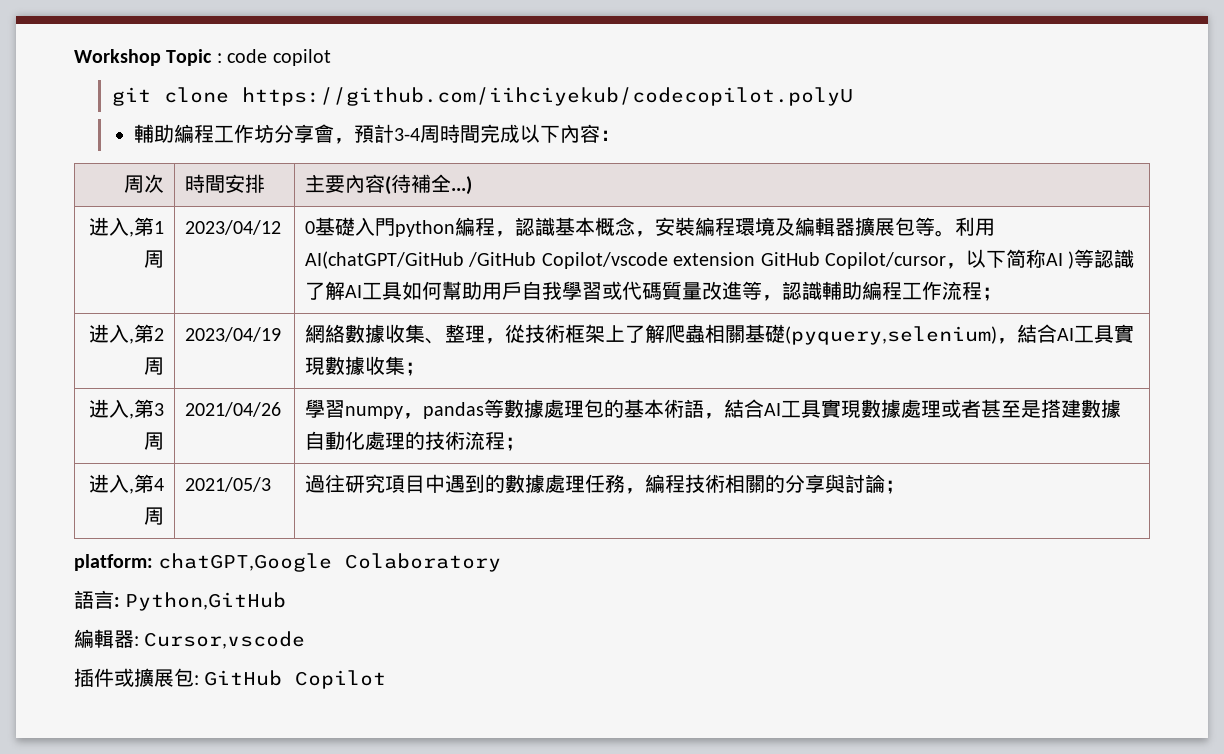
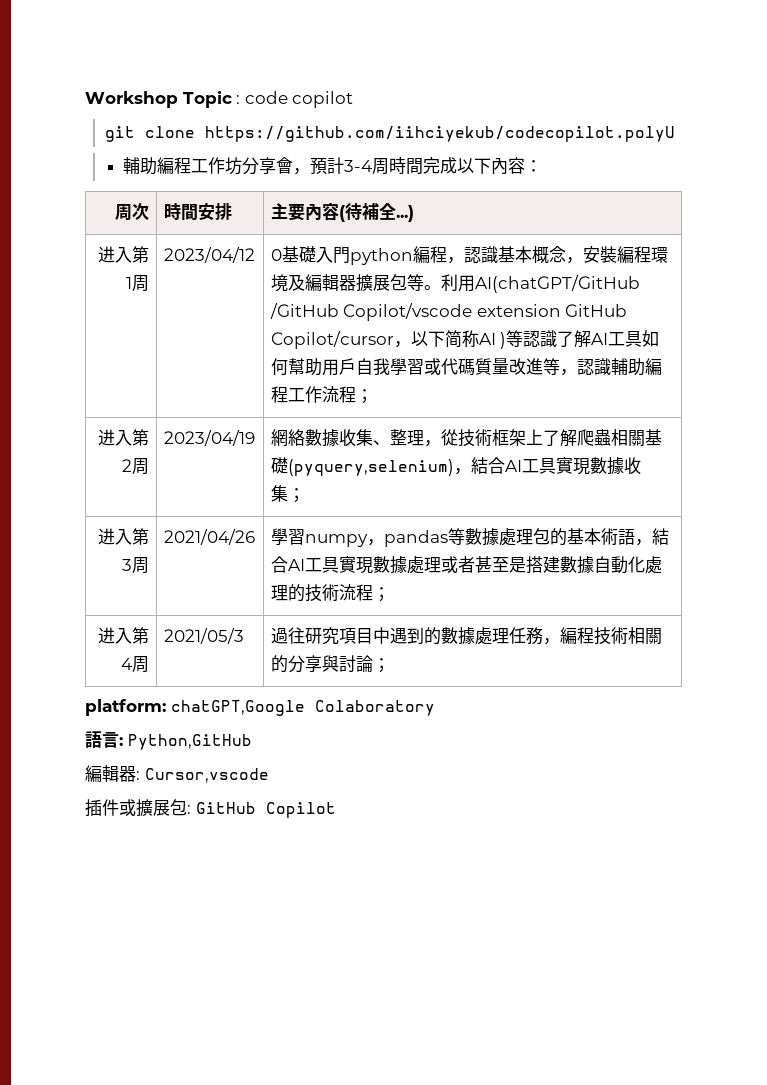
- 进入,第1周
+ 进入第1周
- 进入,第2周 | 2023/04/19 | 網絡數據收集、整理，從技術框架上了解爬蟲相關基礎(pyquery,selenium)，結合AI工具實現數據收集；
+ 进入第2周 | 2023/04/19 | 網絡數據收集、整理，從技術框架上了解爬蟲相關基礎(pyquery,selenium)，結合AI工具實現數據收集；
- 进入,第3周 | 2021/04/26 | 學習numpy，pandas等數據處理包的基本術語，結合AI工具實現數據處理或者甚至是搭建數據自動化處理的技術流程；
+ 进入第3周 | 2021/04/26 | 學習numpy，pandas等數據處理包的基本術語，結合AI工具實現數據處理或者甚至是搭建數據自動化處理的技術流程；
- 进入,第4周 | 2021/05/3 | 過往研究項目中遇到的數據處理任務，編程技術相關的分享與討論；
+ 进入第4周 | 2021/05/3 | 過往研究項目中遇到的數據處理任務，編程技術相關的分享與討論；

